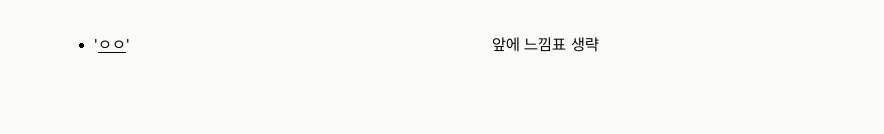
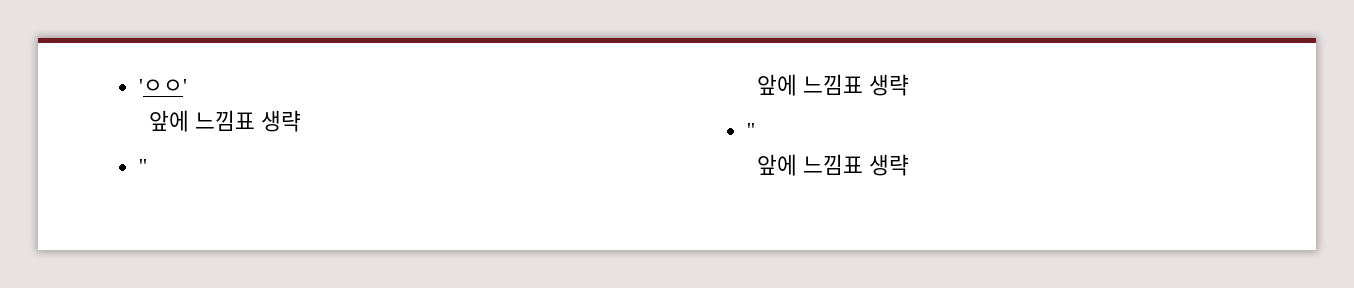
  'ㅇㅇ'
+ 앞에 느낌표 생략
+ ''
+ 앞에 느낌표 생략
+ ''

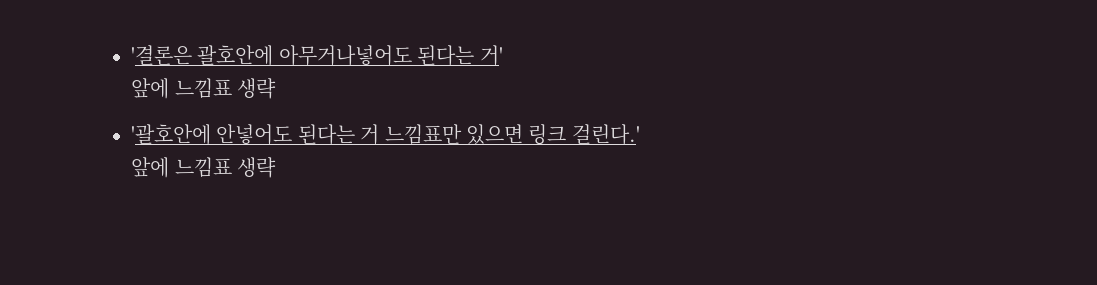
- 'ㅇㅇ'
+ '결론은 괄호안에 아무거나넣어도 된다는 거'
  앞에 느낌표 생략
- ''
- 앞에 느낌표 생략
- ''
+ '괄호안에 안넣어도 된다는 거 느낌표만 있으면 링크 걸린다.'

